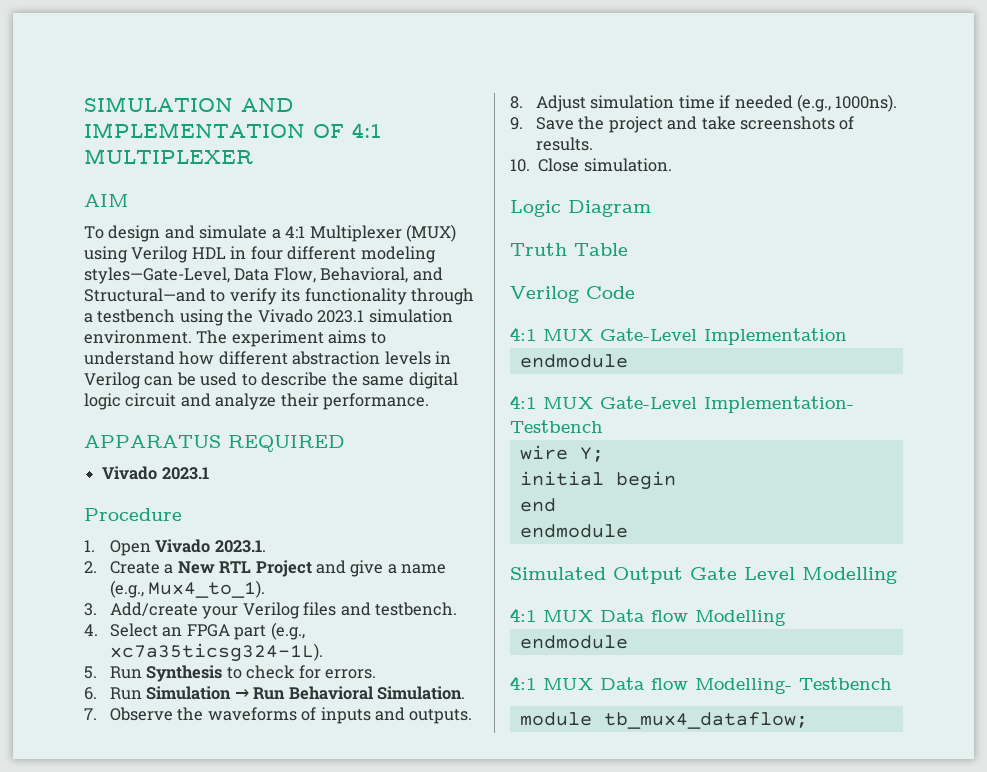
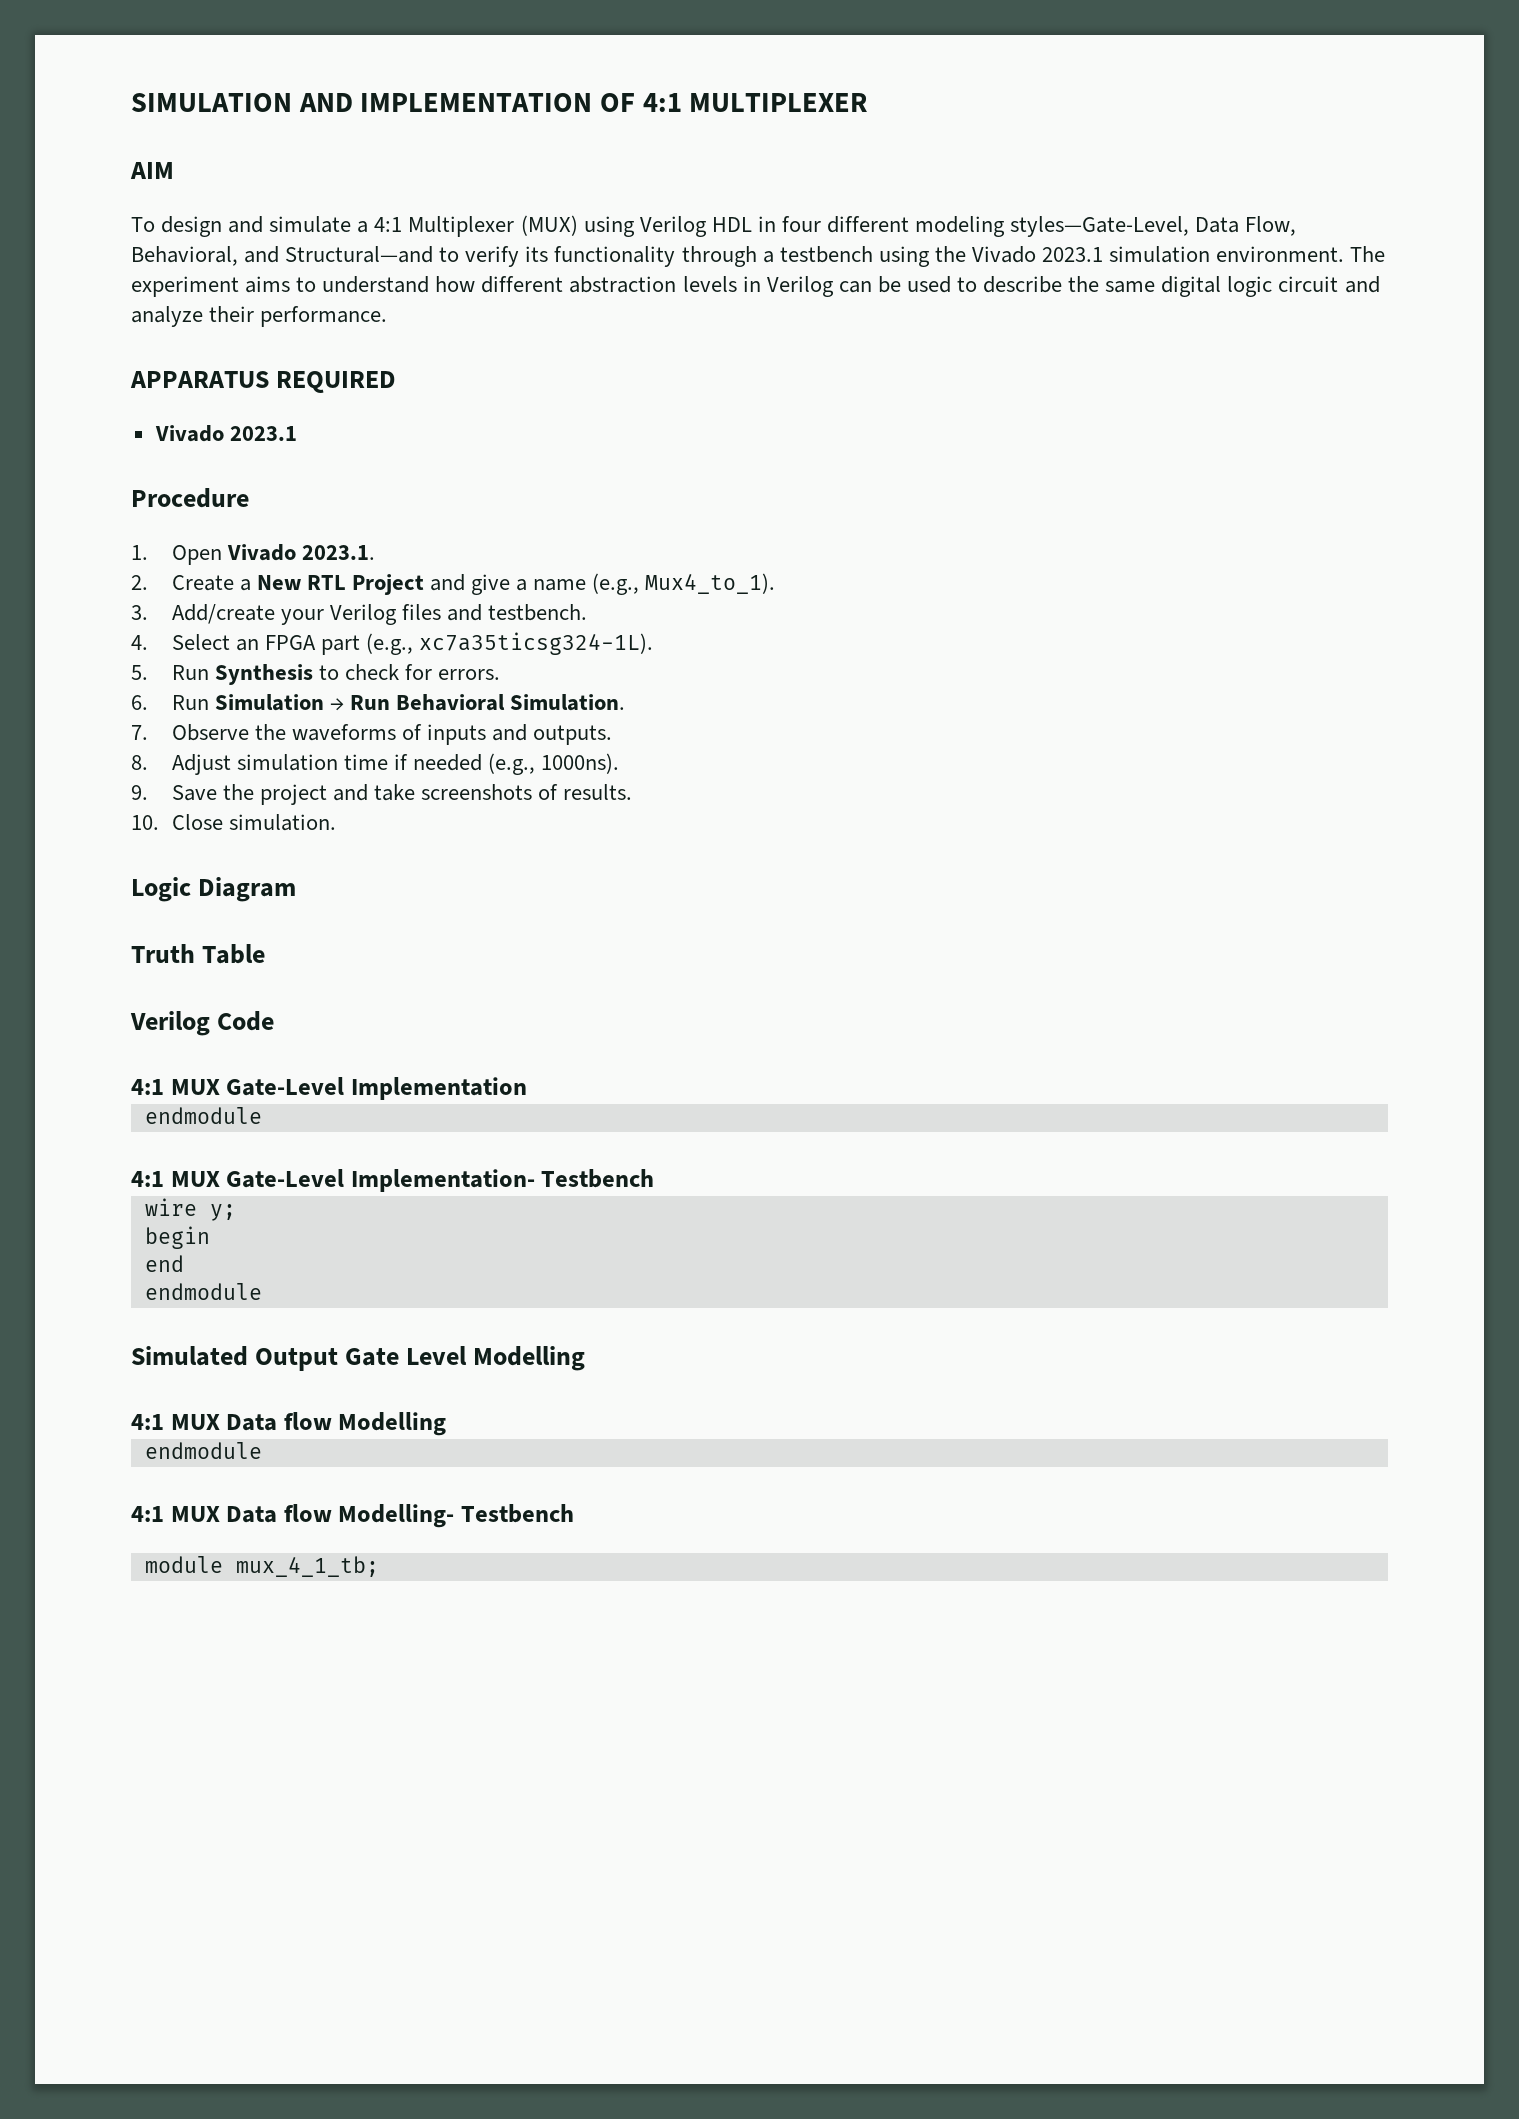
- wire Y;
- initial begin
+ wire y;
+ begin
- module tb_mux4_dataflow;
+ module mux_4_1_tb;

